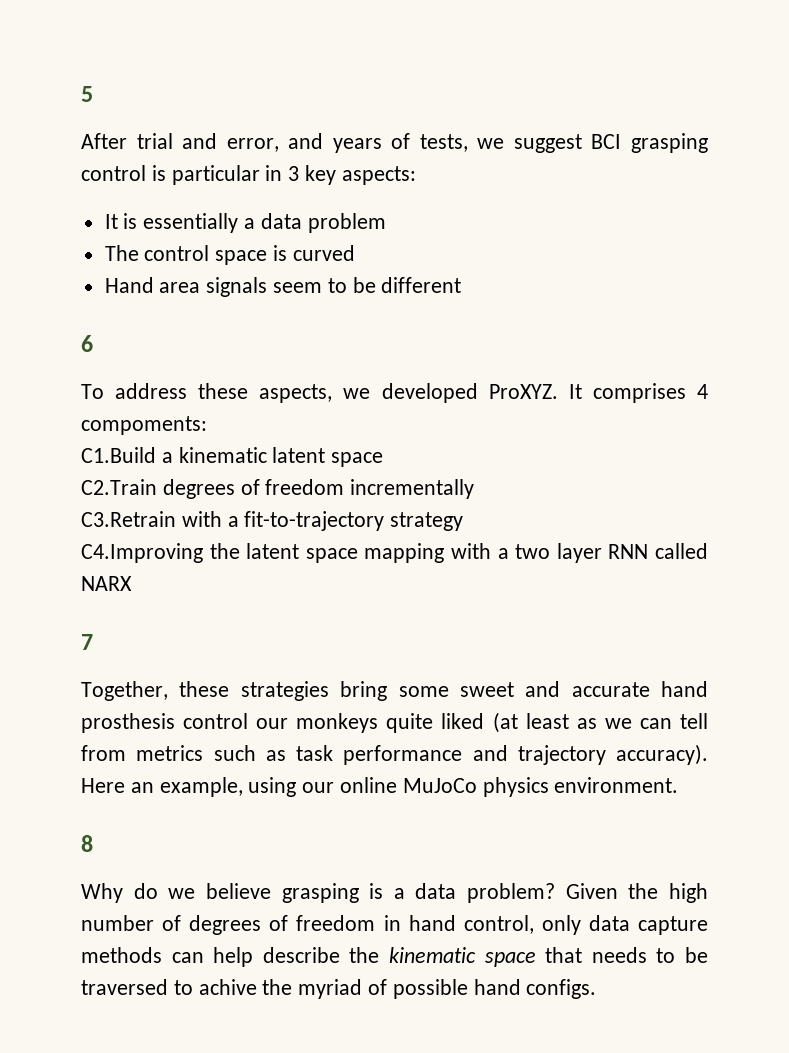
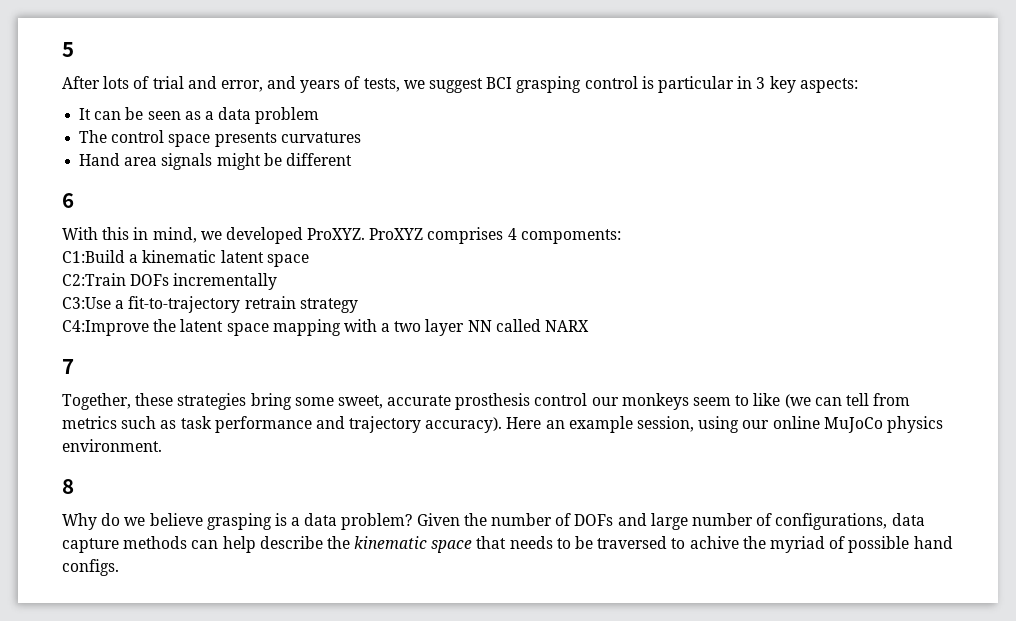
- After trial and error, and years of tests, we suggest BCI grasping control is particular in 3 key aspects:
+ After lots of trial and error, and years of tests, we suggest BCI grasping control is particular in 3 key aspects:
- It is essentially a data problem
+ It can be seen as a data problem
- The control space is curved
+ The control space presents curvatures
- Hand area signals seem to be different
+ Hand area signals might be different
- To address these aspects, we developed ProXYZ.
+ With this in mind, we developed ProXYZ.
- It comprises 4 compoments:
+ ProXYZ comprises 4 compoments:
- C1.Build a kinematic latent space
+ C1:Build a kinematic latent space
- C2.Train degrees of freedom incrementally
+ C2:Train DOFs incrementally
- C3.Retrain with a fit-to-trajectory strategy
+ C3:Use a fit-to-trajectory retrain strategy
- C4.Improving the latent space mapping with a two layer RNN called NARX
+ C4:Improve the latent space mapping with a two layer NN called NARX
- Together, these strategies bring some sweet and accurate hand prosthesis control our monkeys quite liked (at least as we can tell from metrics such as task performance and trajectory accuracy).
+ Together, these strategies bring some sweet, accurate prosthesis control our monkeys seem to like (we can tell from metrics such as task performance and trajectory accuracy).
- Here an example, using our online MuJoCo physics environment.
+ Here an example session, using our online MuJoCo physics environment.
- Given the high number of degrees of freedom in hand control, only data capture methods can help describe the kinematic space that needs to be traversed to achive the myriad of possible hand configs.
+ Given the number of DOFs and large number of configurations, data capture methods can help describe the kinematic space that needs to be traversed to achive the myriad of possible hand configs.

